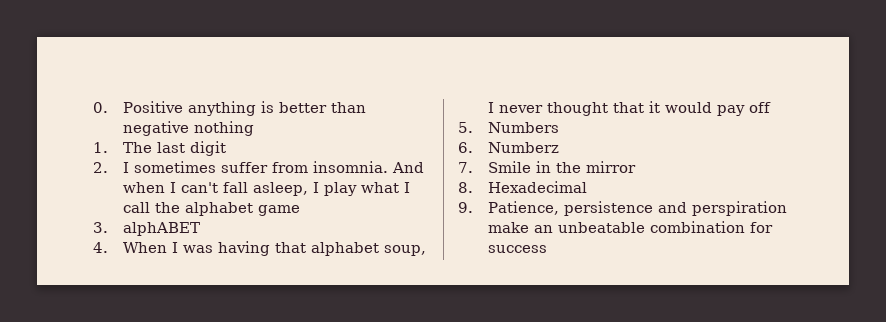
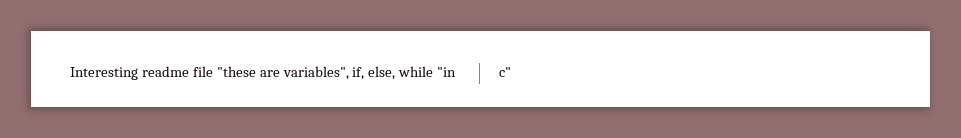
- 0. Positive anything is better than negative nothing
- 1. The last digit
- 2. I sometimes suffer from insomnia. And when I can't fall asleep, I play what I call the alphabet game
- 3. alphABET
- 4. When I was having that alphabet soup, I never thought that it would pay off
- 5. Numbers
- 6. Numberz
- 7. Smile in the mirror
- 8. Hexadecimal
- 9. Patience, persistence and perspiration make an unbeatable combination for success
+ Interesting readme file "these are variables", if, else, while "in c"

